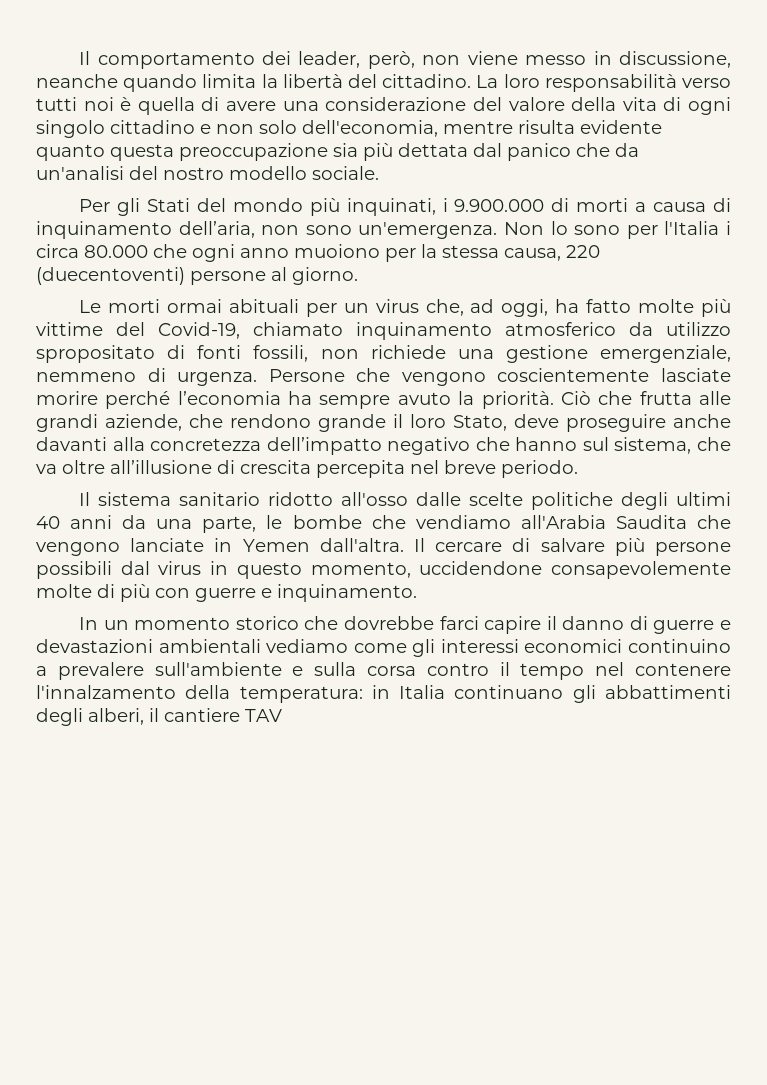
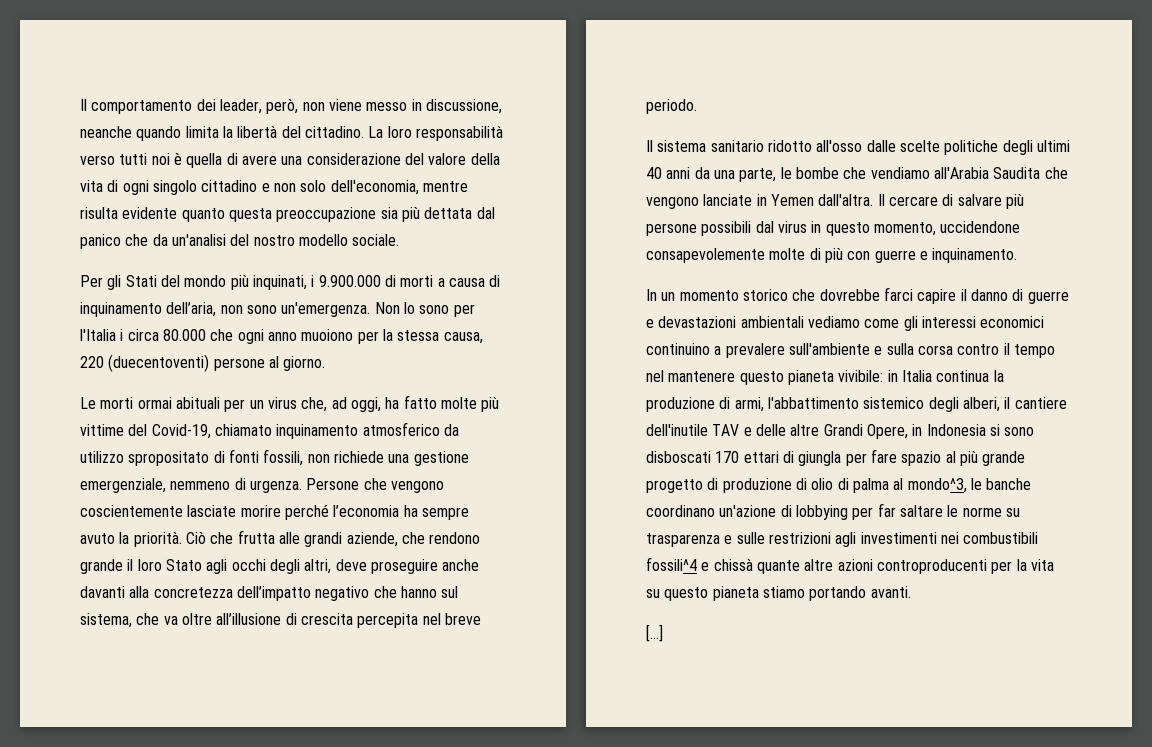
- Ciò che frutta alle grandi aziende, che rendono grande il loro Stato, deve proseguire anche davanti alla concretezza dell’impatto negativo che hanno sul sistema, che va oltre all’illusione di crescita percepita nel breve periodo.
+ Ciò che frutta alle grandi aziende, che rendono grande il loro Stato agli occhi degli altri, deve proseguire anche davanti alla concretezza dell’impatto negativo che hanno sul sistema, che va oltre all’illusione di crescita percepita nel breve periodo.
- In un momento storico che dovrebbe farci capire il danno di guerre e devastazioni ambientali vediamo come gli interessi economici continuino a prevalere sull'ambiente e sulla corsa contro il tempo nel contenere l'innalzamento della temperatura: in Italia continuano gli abbattimenti degli alberi, il cantiere TAV
+ In un momento storico che dovrebbe farci capire il danno di guerre e devastazioni ambientali vediamo come gli interessi economici continuino a prevalere sull'ambiente e sulla corsa contro il tempo nel mantenere questo pianeta vivibile: in Italia continua la produzione di armi, l'abbattimento sistemico degli alberi, il cantiere dell'inutile TAV e delle altre Grandi Opere, in Indonesia si sono disboscati 170 ettari di giungla per fare spazio al più grande progetto di produzione di olio di palma al mondo^3, le banche coordinano un'azione di lobbying per far saltare le norme su trasparenza e sulle restrizioni agli investimenti nei combustibili fossili^4 e chissà quante altre azioni controproducenti per la vita su questo pianeta stiamo portando avanti.
+ [...]

